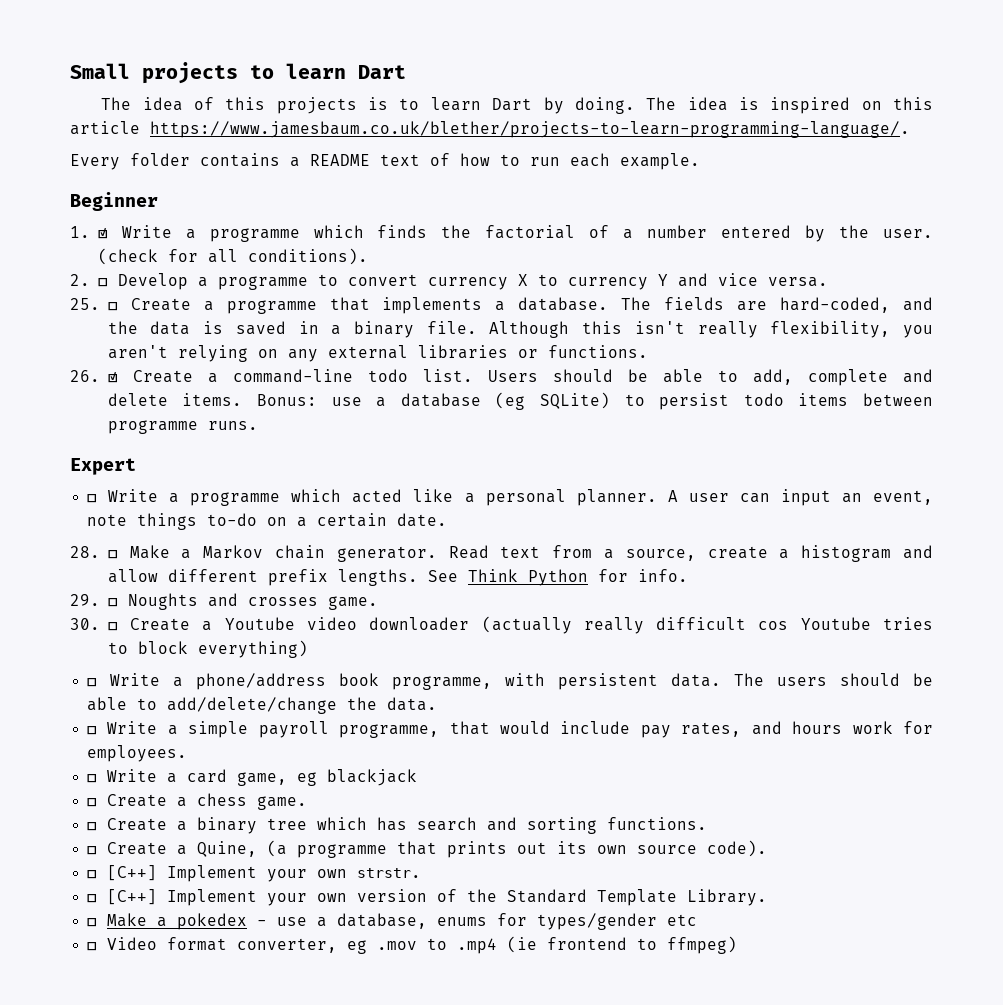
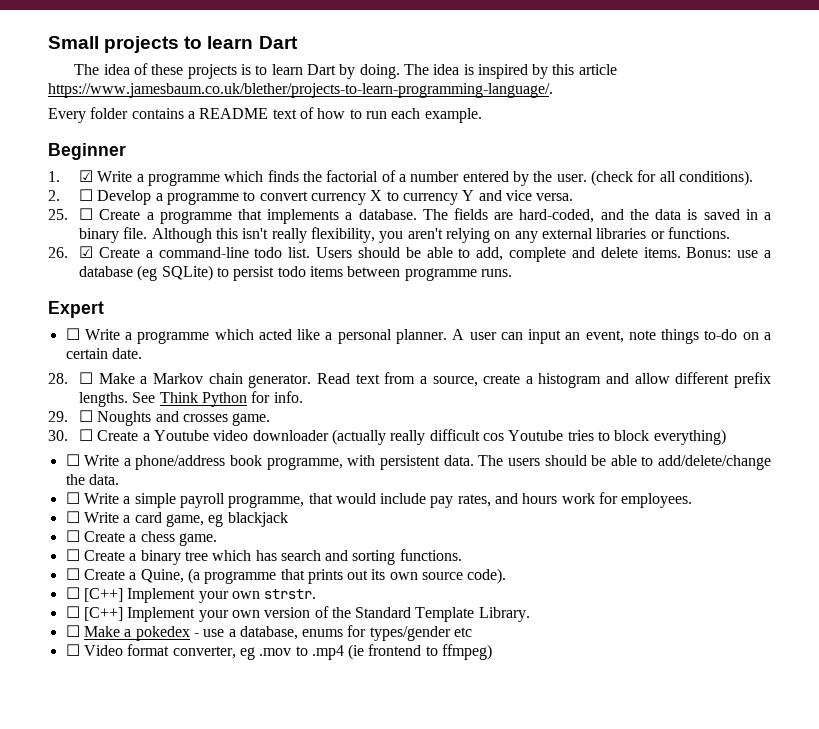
- The idea of this projects is to learn Dart by doing.
+ The idea of these projects is to learn Dart by doing.
- The idea is inspired on this article https://www.jamesbaum.co.uk/blether/projects-to-learn-programming-language/.
+ The idea is inspired by this article https://www.jamesbaum.co.uk/blether/projects-to-learn-programming-language/.

